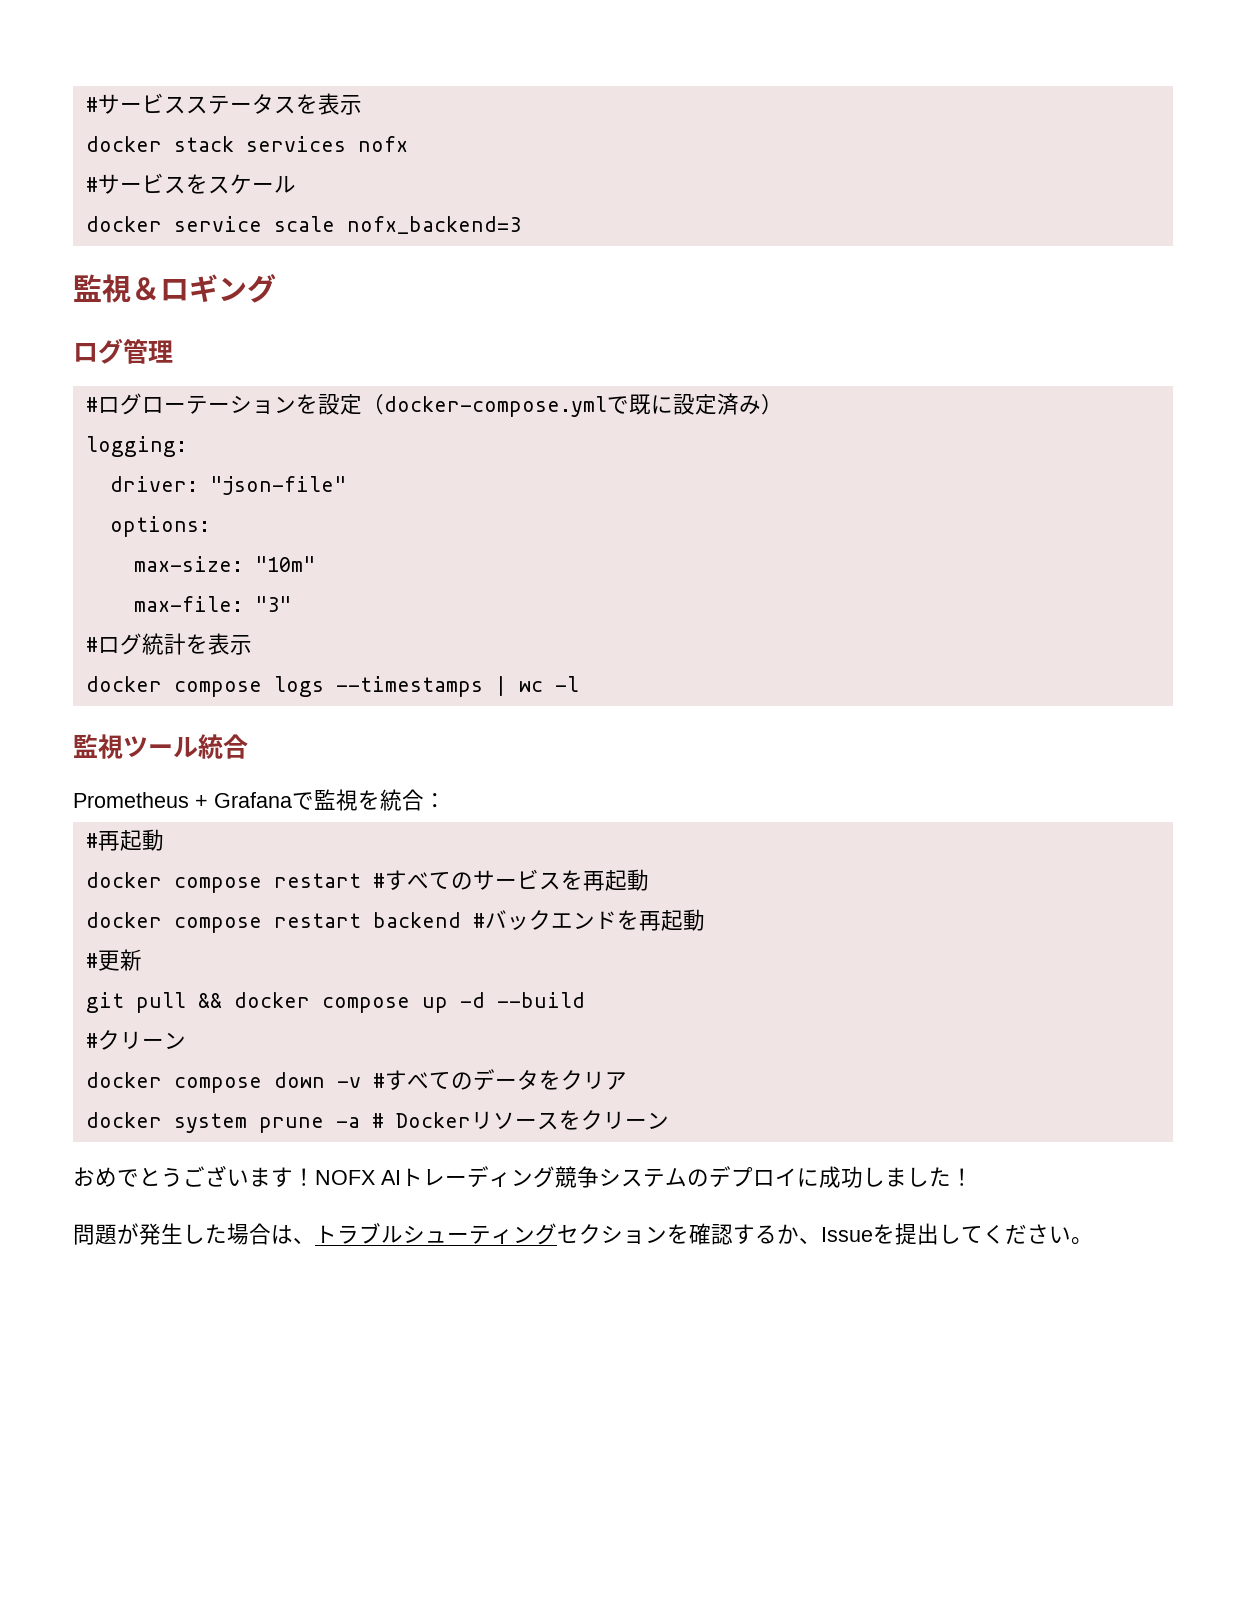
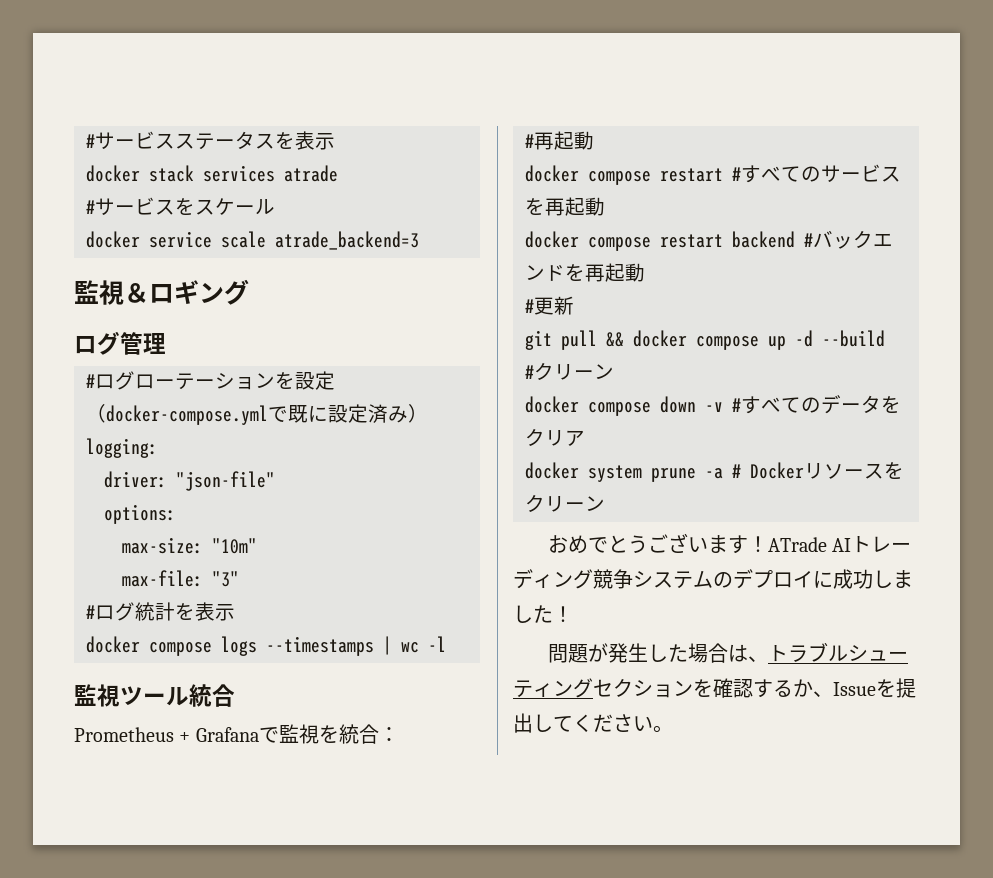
- docker stack services nofx
+ docker stack services atrade
- docker service scale nofx_backend=3
+ docker service scale atrade_backend=3
- NOFX AIトレーディング競争システムのデプロイに成功しました！
+ ATrade AIトレーディング競争システムのデプロイに成功しました！

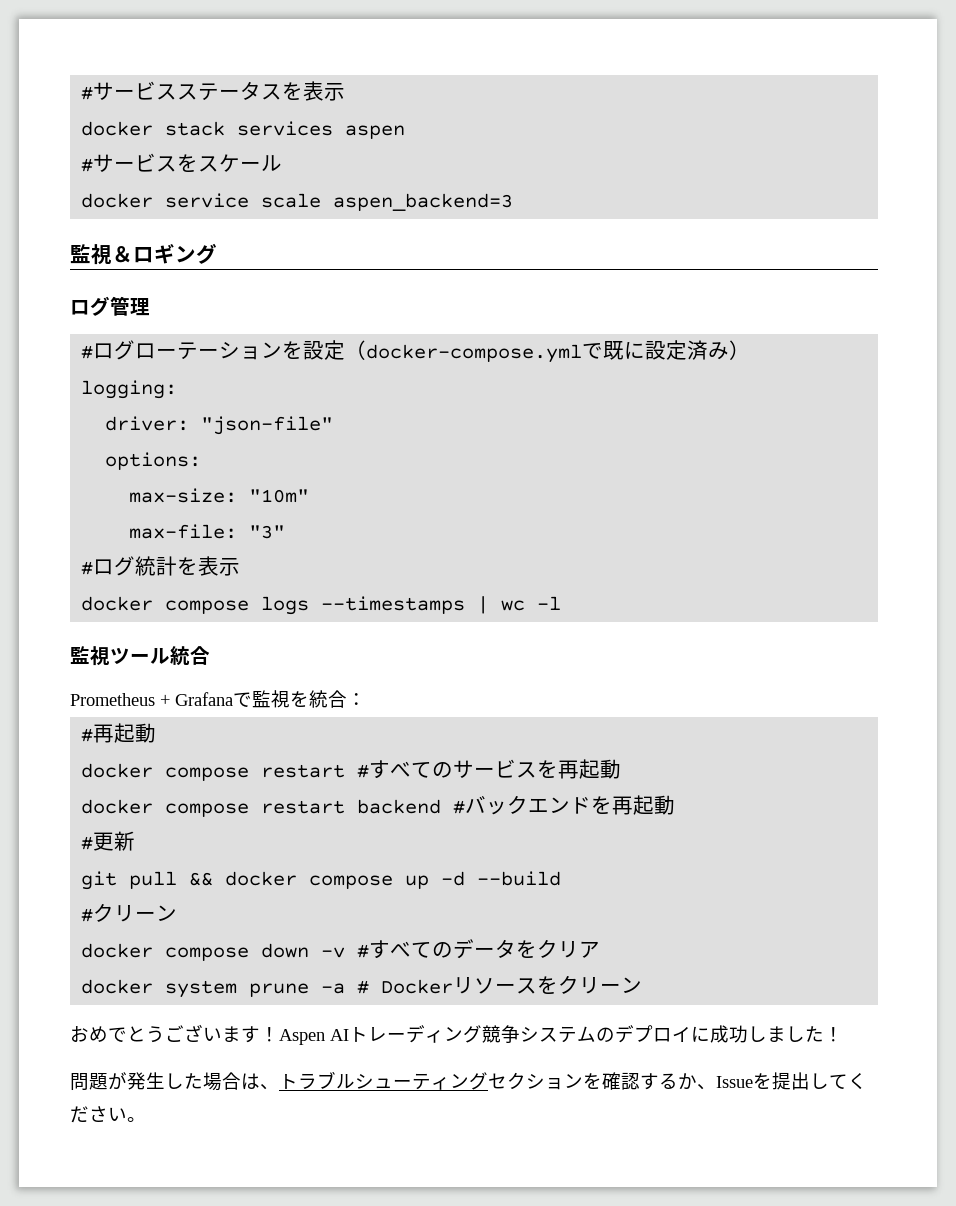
- docker stack services atrade
+ docker stack services aspen
- docker service scale atrade_backend=3
+ docker service scale aspen_backend=3
- ATrade AIトレーディング競争システムのデプロイに成功しました！
+ Aspen AIトレーディング競争システムのデプロイに成功しました！

